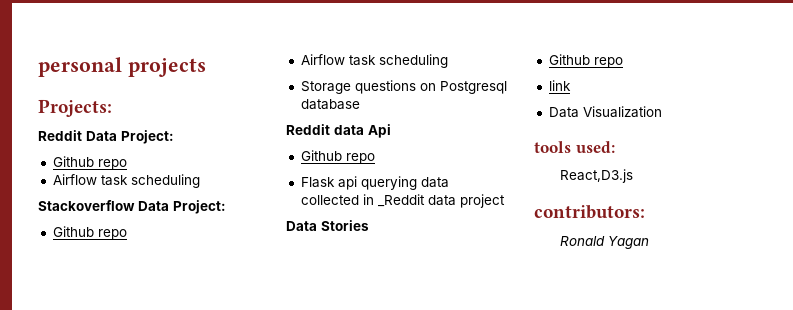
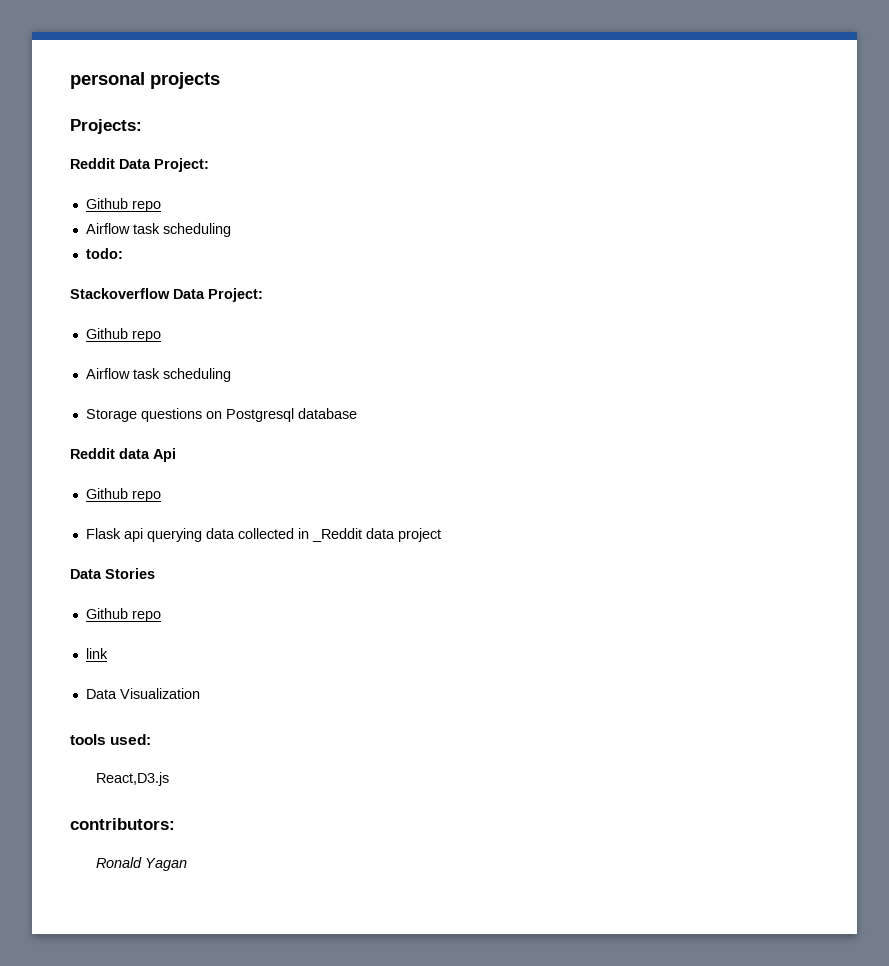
+ todo:

